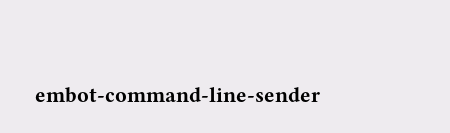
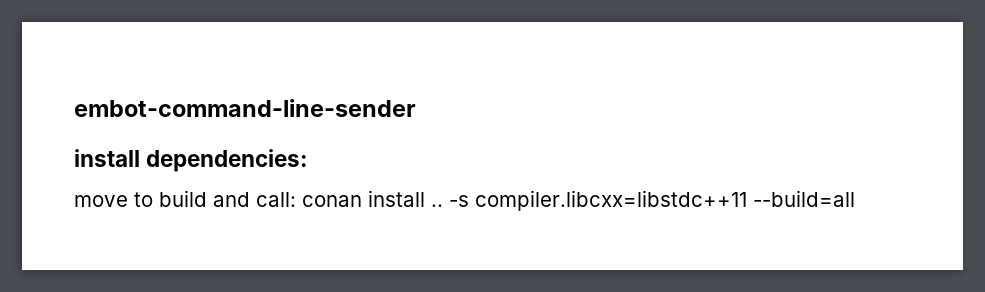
+ install dependencies:
+ move to build and call: conan install .. -s compiler.libcxx=libstdc++11 --build=all

